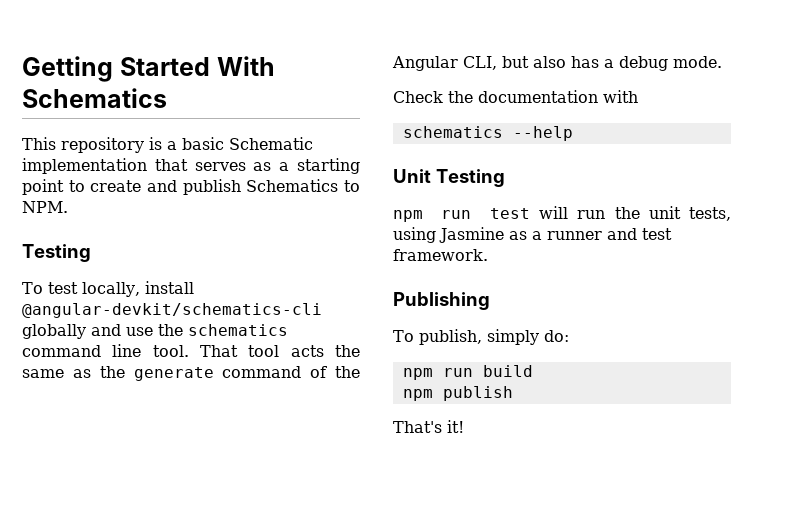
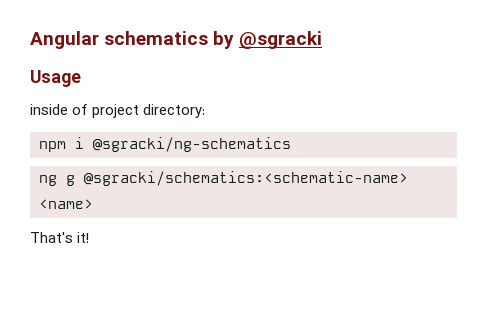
- Getting Started With Schematics
- This repository is a basic Schematic implementation that serves as a starting point to create and publish Schematics to NPM.
- Testing
- To test locally, install @angular-devkit/schematics-cli globally and use the schematics command line tool. That tool acts the same as the generate command of the Angular CLI, but also has a debug mode.
- Check the documentation with
- schematics --help
- Unit Testing
- npm run test will run the unit tests, using Jasmine as a runner and test framework.
- Publishing
- To publish, simply do:
- npm run build
- npm publish
+ Angular schematics by @sgracki
+ Usage
+ inside of project directory:
+ npm i @sgracki/ng-schematics
+ ng g @sgracki/schematics:<schematic-name> <name>

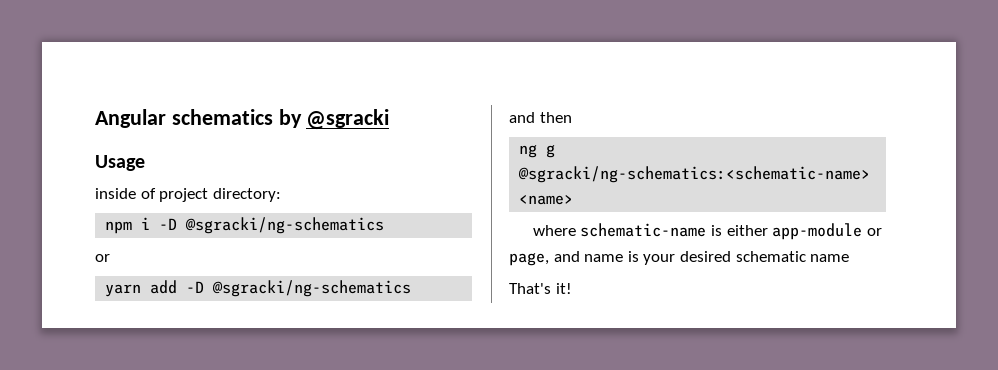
- npm i @sgracki/ng-schematics
+ npm i -D @sgracki/ng-schematics
+ or
+ yarn add -D @sgracki/ng-schematics
+ and then
- ng g @sgracki/schematics:<schematic-name> <name>
+ ng g @sgracki/ng-schematics:<schematic-name> <name>
+ where schematic-name is either app-module or page, and name is your desired schematic name

